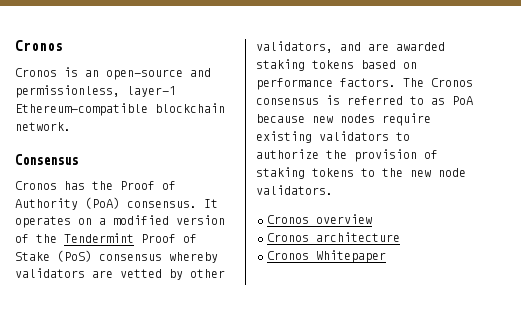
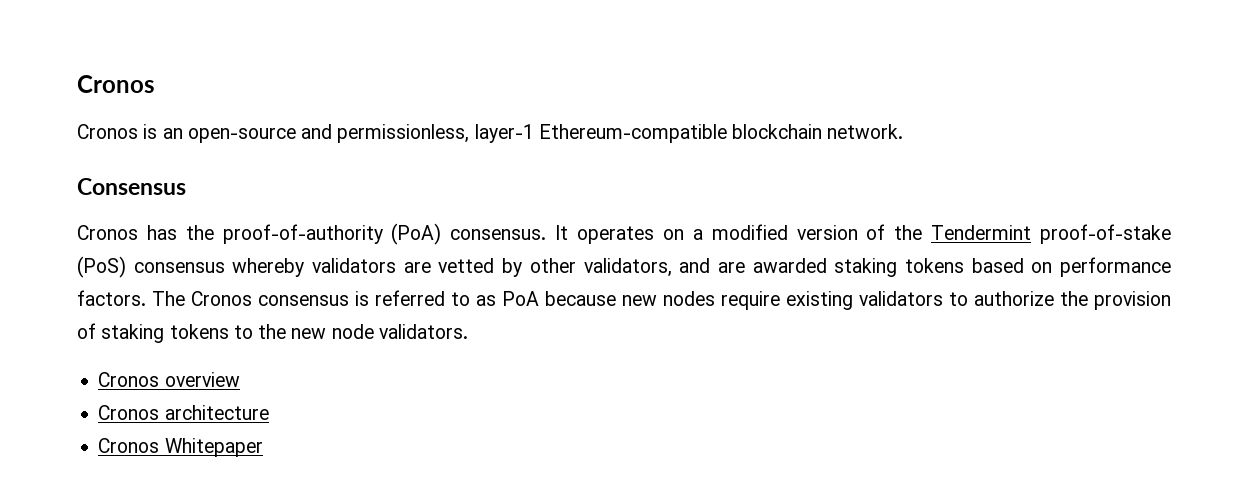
- Cronos has the Proof of Authority (PoA) consensus.
+ Cronos has the proof-of-authority (PoA) consensus.
- It operates on a modified version of the Tendermint Proof of Stake (PoS) consensus whereby validators are vetted by other validators, and are awarded staking tokens based on performance factors.
+ It operates on a modified version of the Tendermint proof-of-stake (PoS) consensus whereby validators are vetted by other validators, and are awarded staking tokens based on performance factors.

